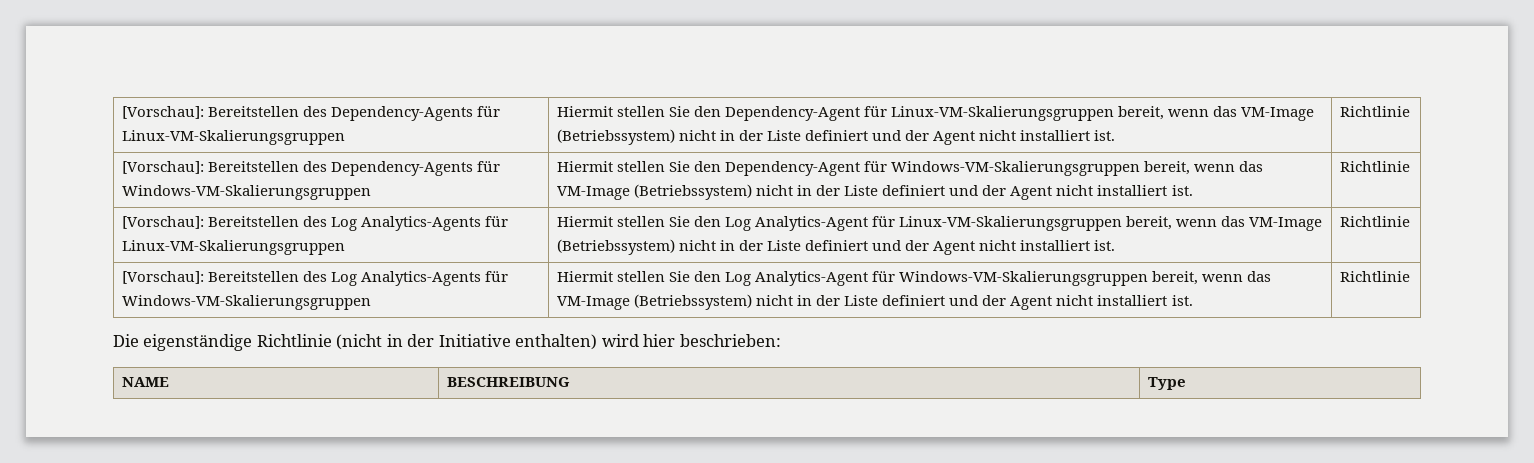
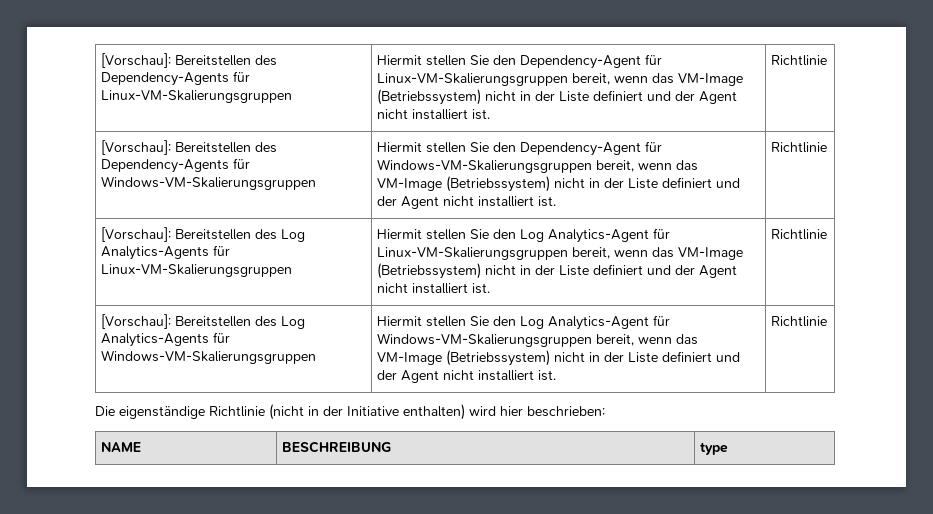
- NAME | BESCHREIBUNG | Type
+ NAME | BESCHREIBUNG | type

